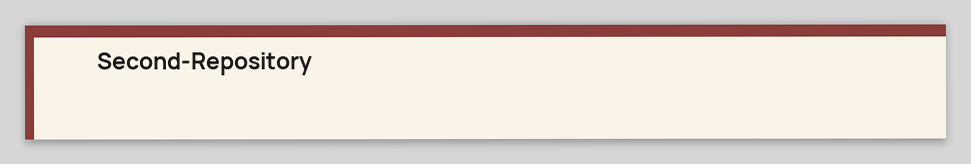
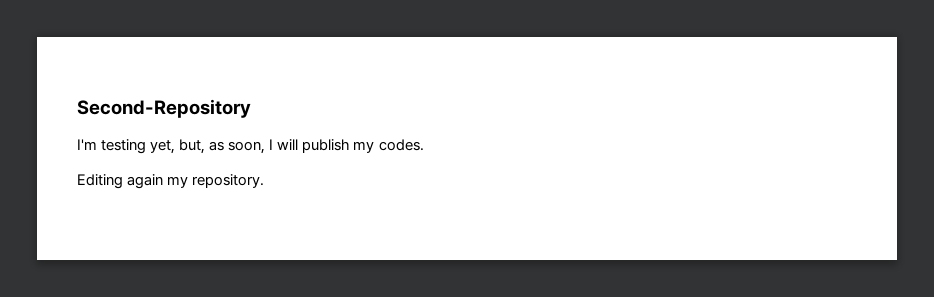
+ I'm testing yet, but, as soon, I will publish my codes.
+ Editing again my repository.

